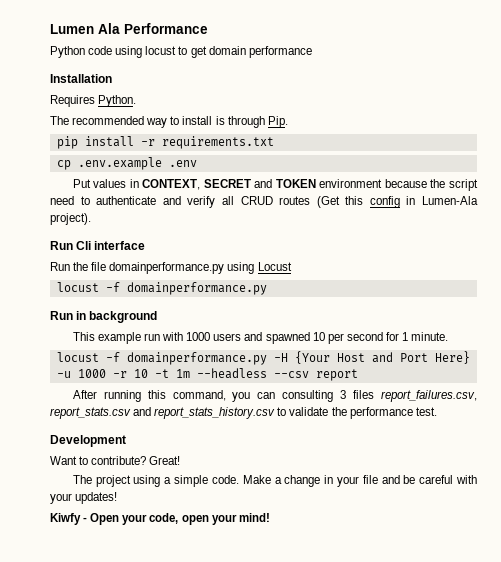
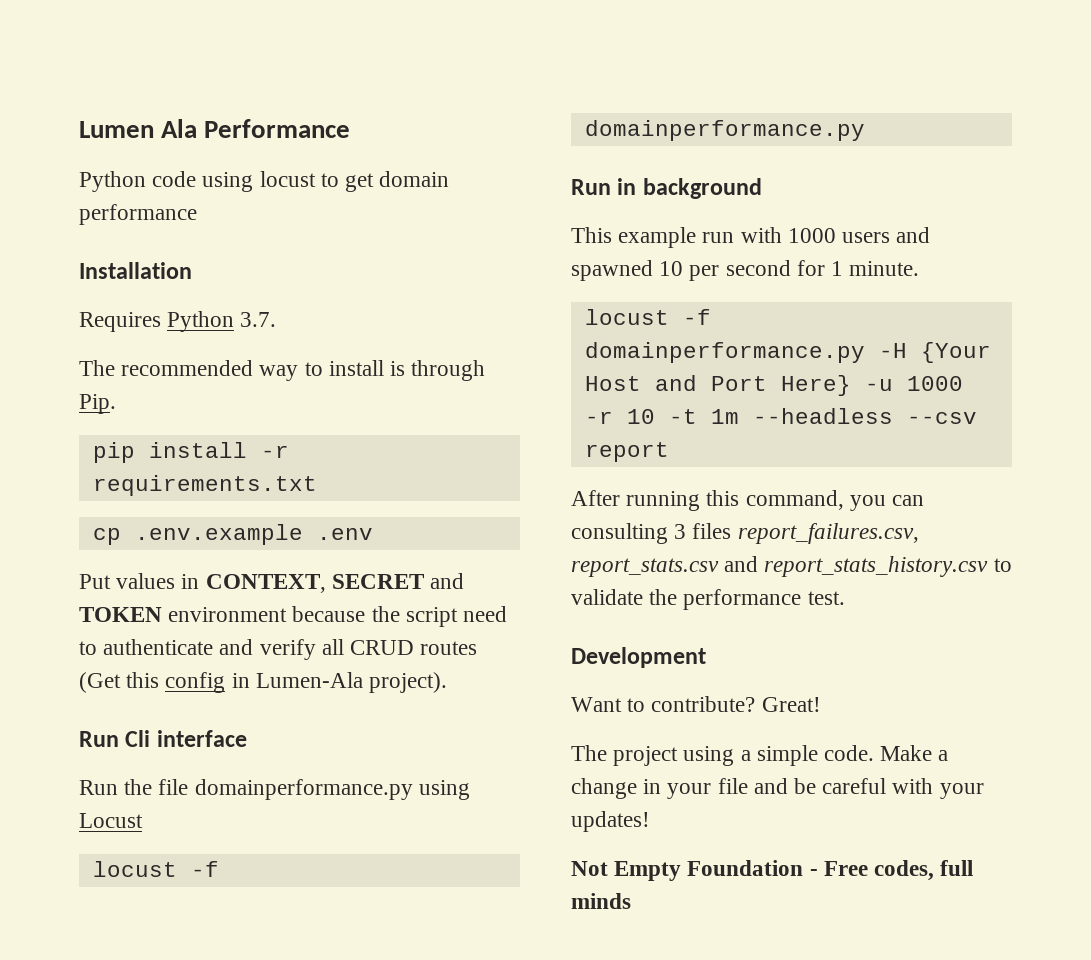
- Requires Python.
+ Requires Python 3.7.
- Kiwfy - Open your code, open your mind!
+ Not Empty Foundation - Free codes, full minds

